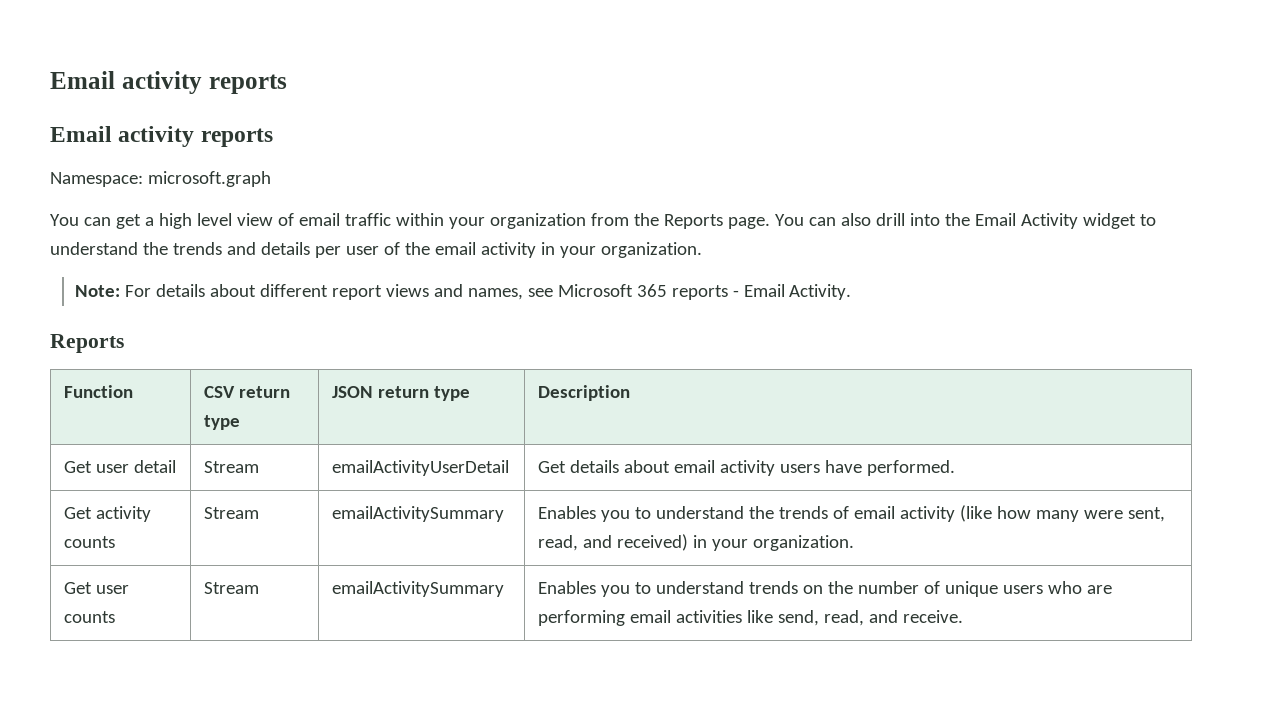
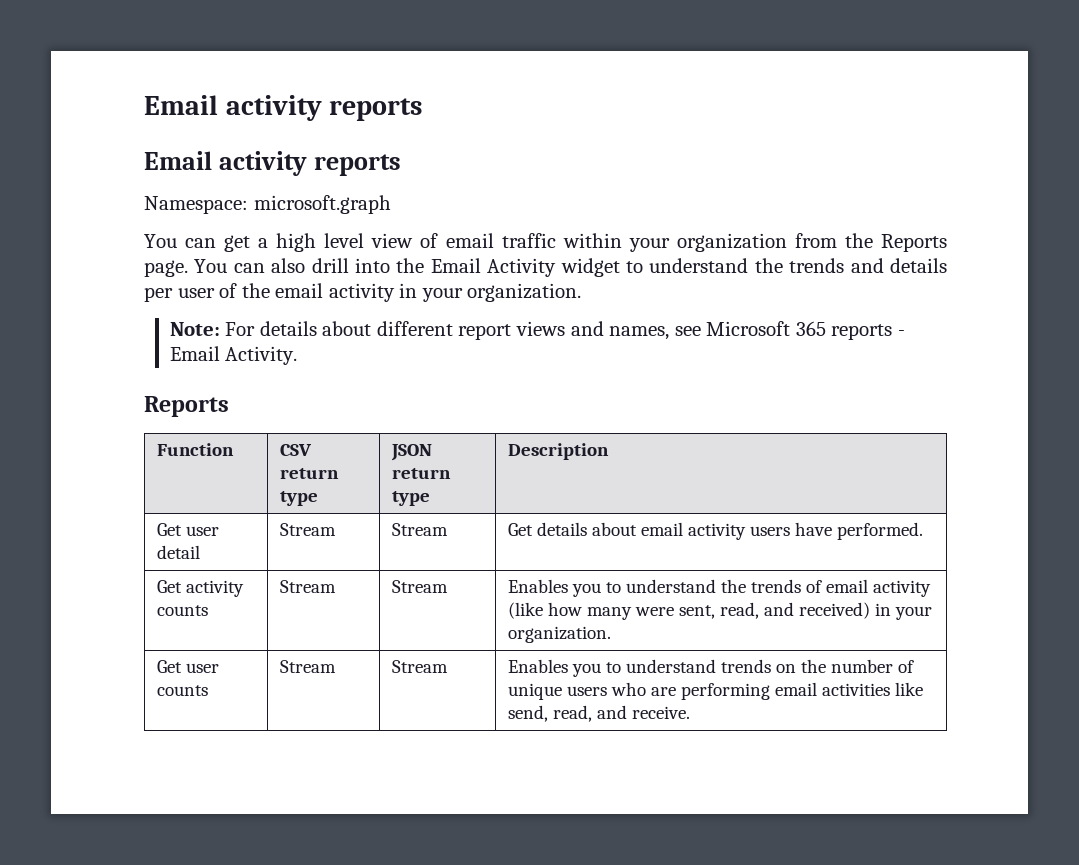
- Get user detail | Stream | emailActivityUserDetail | Get details about email activity users have performed.
+ Get user detail | Stream | Stream | Get details about email activity users have performed.
- Get activity counts | Stream | emailActivitySummary | Enables you to understand the trends of email activity (like how many were sent, read, and received) in your organization.
+ Get activity counts | Stream | Stream | Enables you to understand the trends of email activity (like how many were sent, read, and received) in your organization.
- Get user counts | Stream | emailActivitySummary | Enables you to understand trends on the number of unique users who are performing email activities like send, read, and receive.
+ Get user counts | Stream | Stream | Enables you to understand trends on the number of unique users who are performing email activities like send, read, and receive.

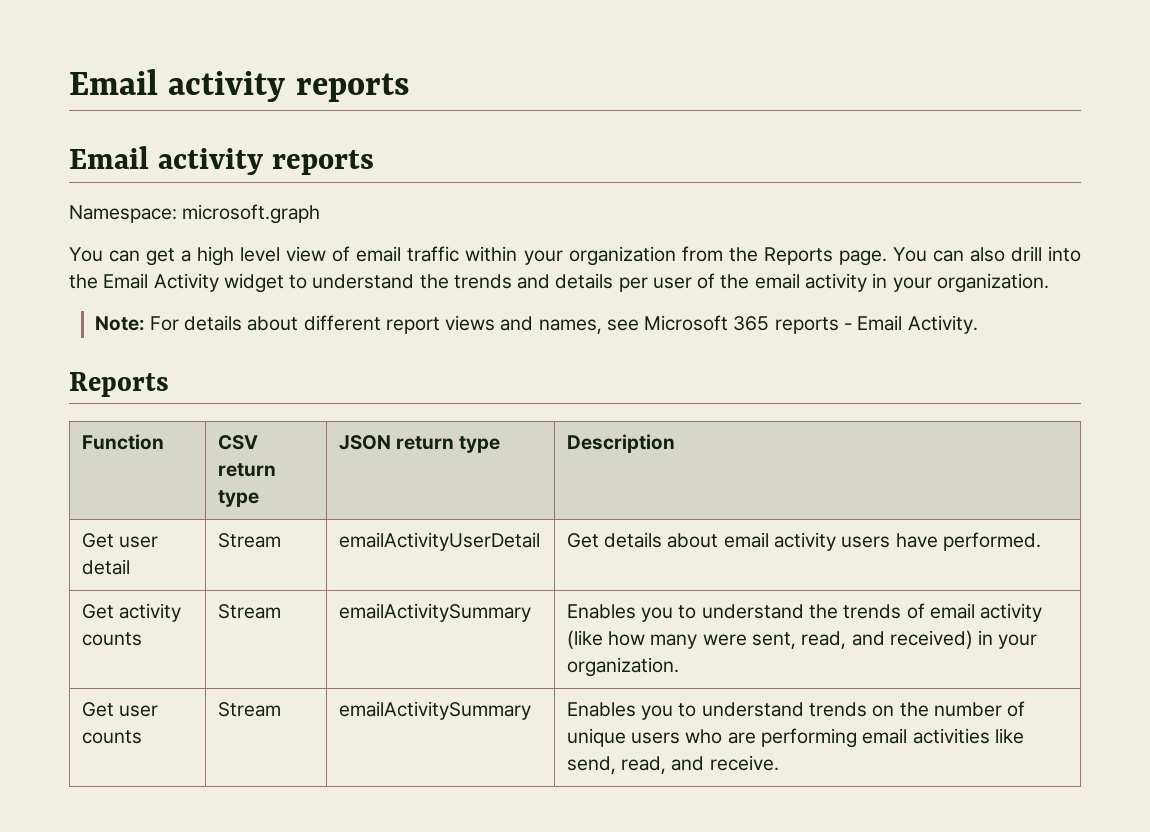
- Get user detail | Stream | Stream | Get details about email activity users have performed.
+ Get user detail | Stream | emailActivityUserDetail | Get details about email activity users have performed.
- Get activity counts | Stream | Stream | Enables you to understand the trends of email activity (like how many were sent, read, and received) in your organization.
+ Get activity counts | Stream | emailActivitySummary | Enables you to understand the trends of email activity (like how many were sent, read, and received) in your organization.
- Get user counts | Stream | Stream | Enables you to understand trends on the number of unique users who are performing email activities like send, read, and receive.
+ Get user counts | Stream | emailActivitySummary | Enables you to understand trends on the number of unique users who are performing email activities like send, read, and receive.

